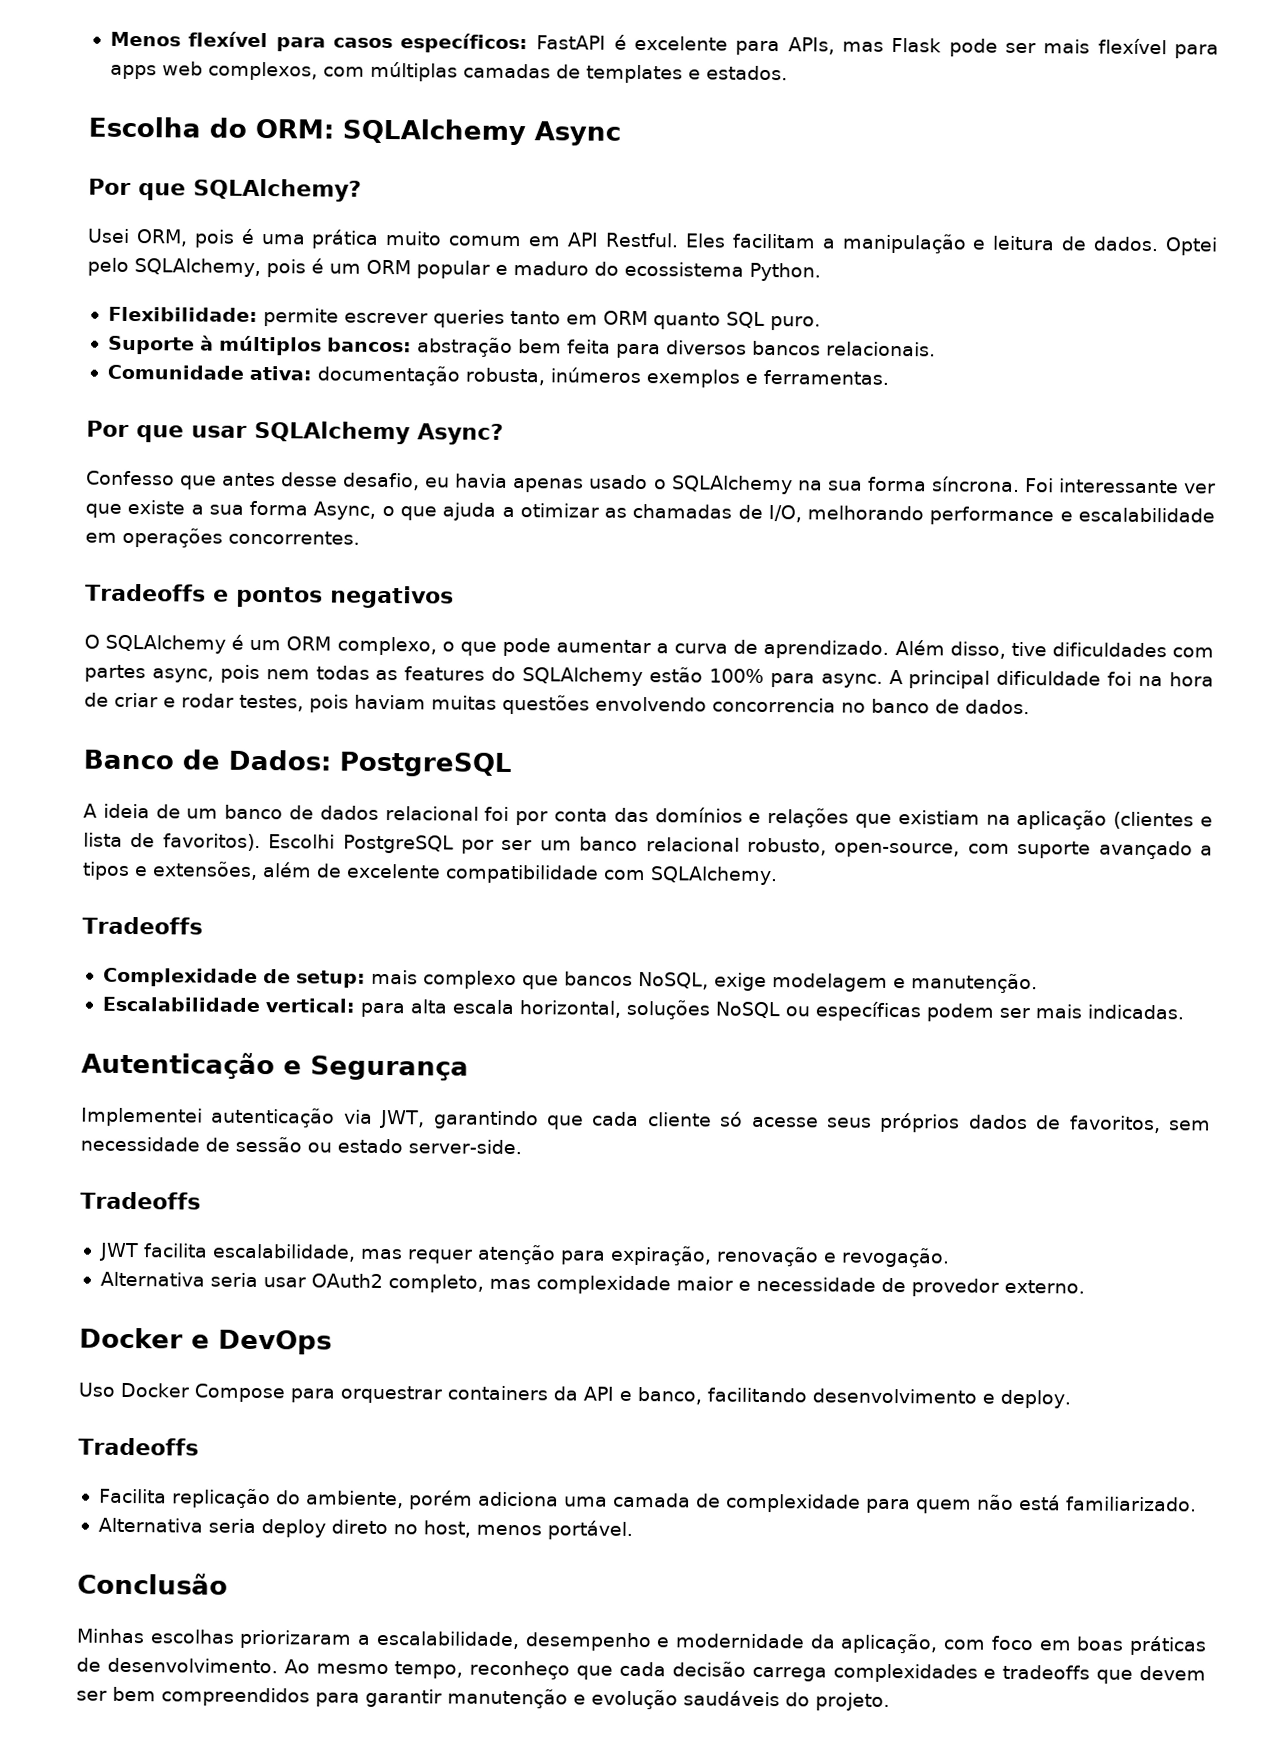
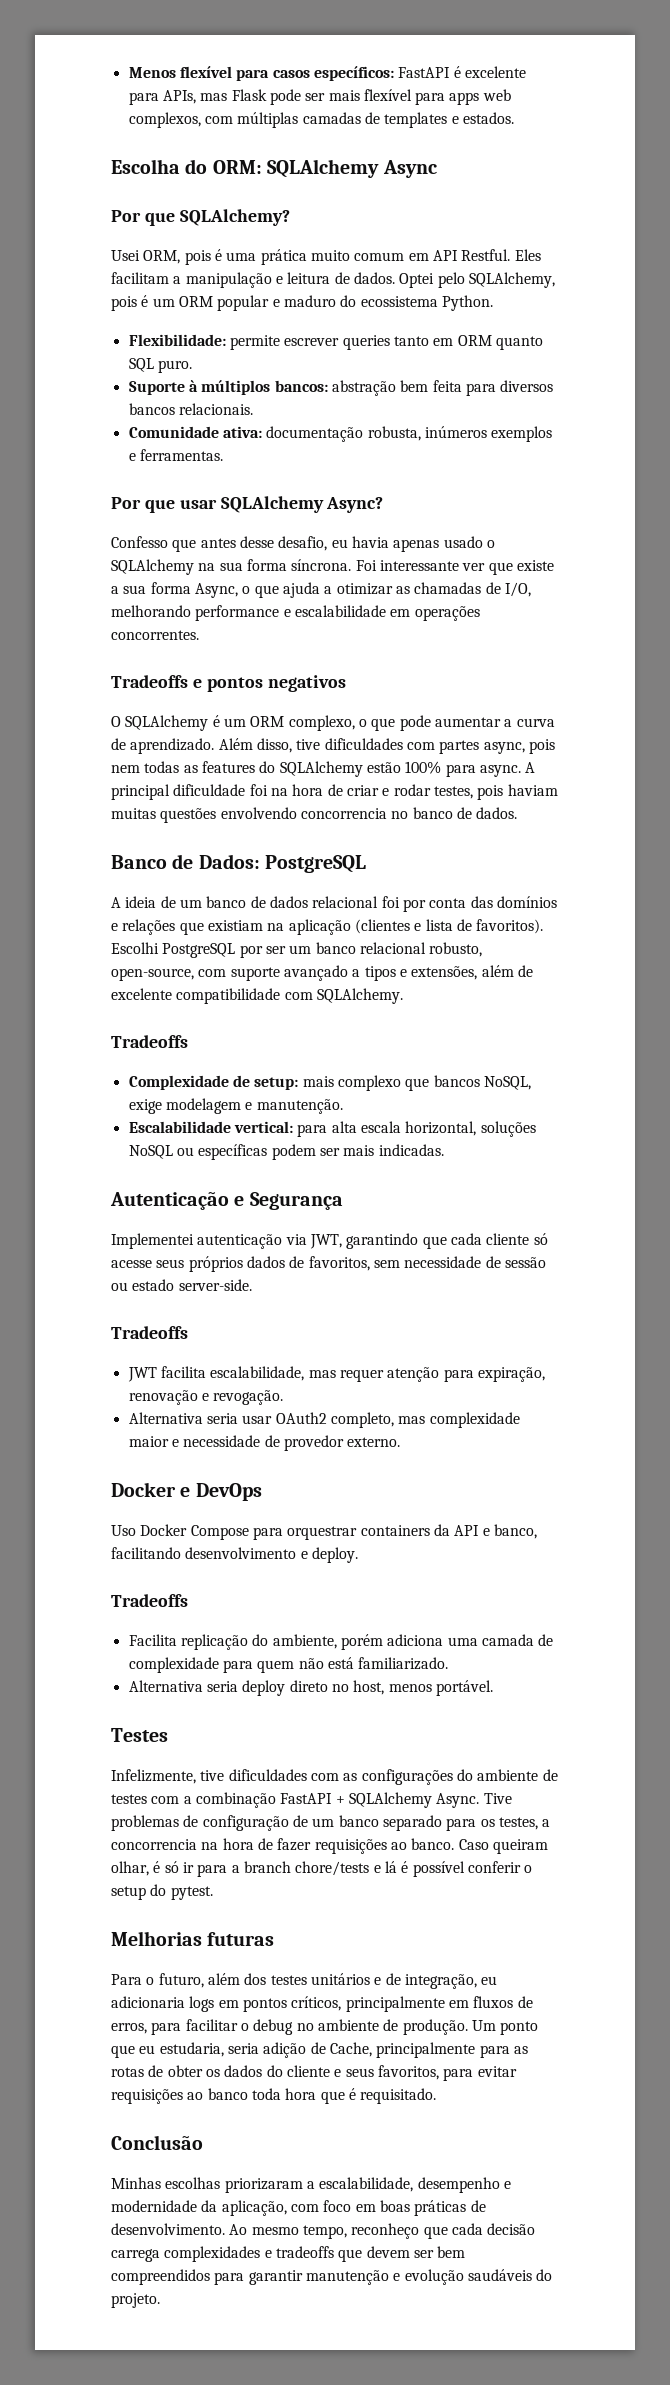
+ Testes
+ Infelizmente, tive dificuldades com as configurações do ambiente de testes com a combinação FastAPI + SQLAlchemy Async. Tive problemas de configuração de um banco separado para os testes, a concorrencia na hora de fazer requisições ao banco. Caso queiram olhar, é só ir para a branch chore/tests e lá é possível conferir o setup do pytest.
+ Melhorias futuras
+ Para o futuro, além dos testes unitários e de integração, eu adicionaria logs em pontos críticos, principalmente em fluxos de erros, para facilitar o debug no ambiente de produção. Um ponto que eu estudaria, seria adição de Cache, principalmente para as rotas de obter os dados do cliente e seus favoritos, para evitar requisições ao banco toda hora que é requisitado.

